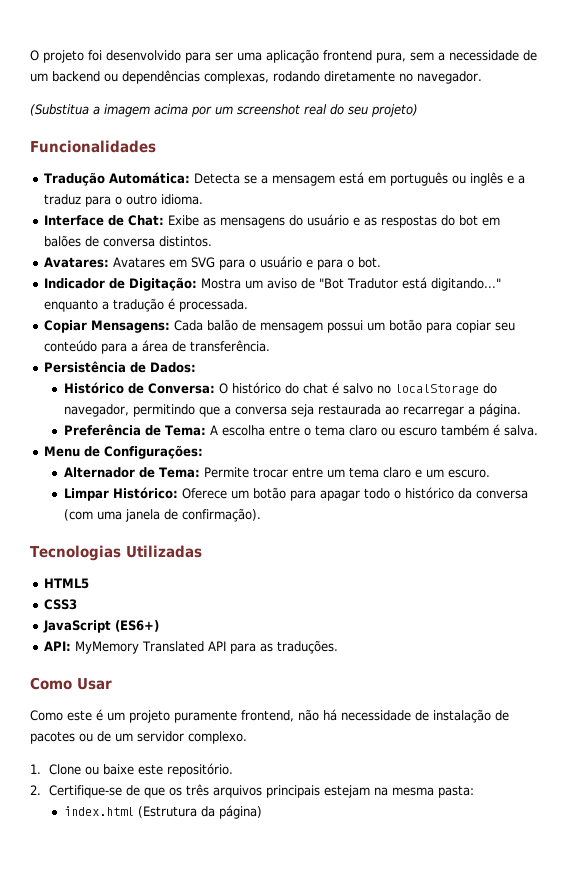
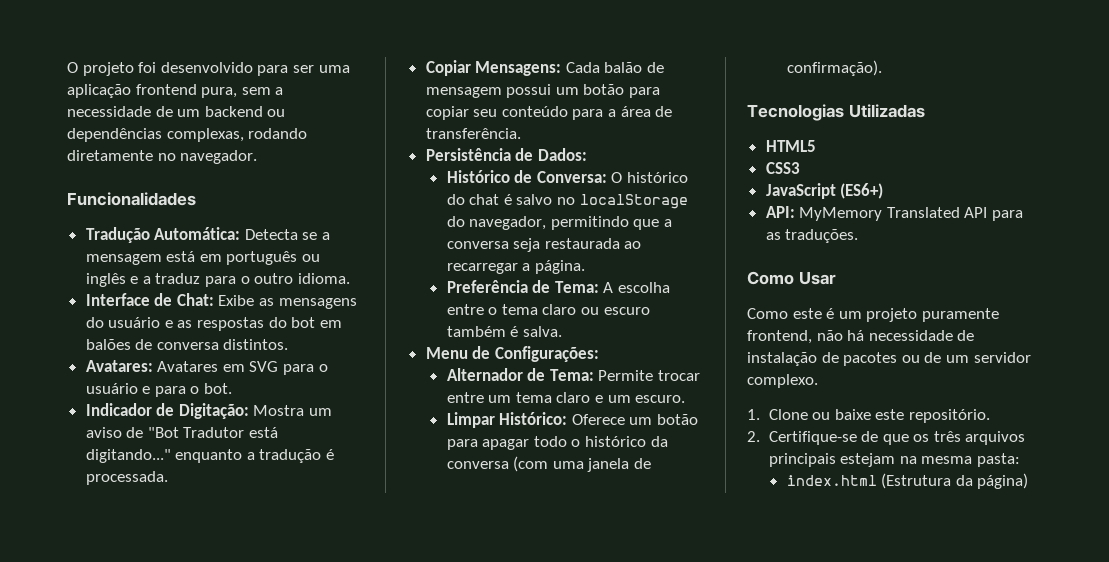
- (Substitua a imagem acima por um screenshot real do seu projeto)

